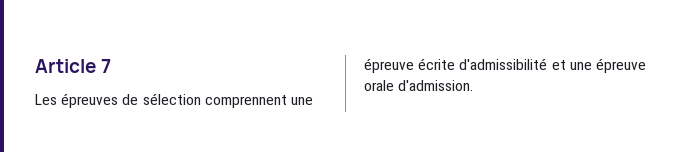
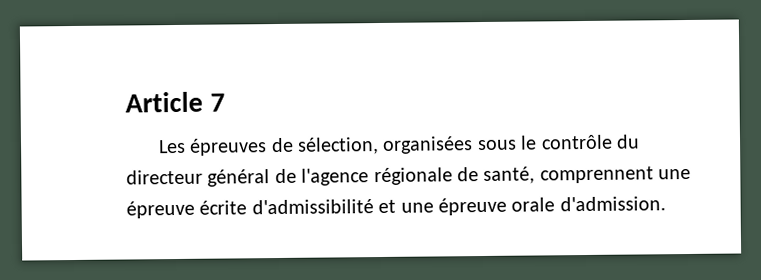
- Les épreuves de sélection comprennent une épreuve écrite d'admissibilité et une épreuve orale d'admission.
+ Les épreuves de sélection, organisées sous le contrôle du directeur général de l'agence régionale de santé, comprennent une épreuve écrite d'admissibilité et une épreuve orale d'admission.

